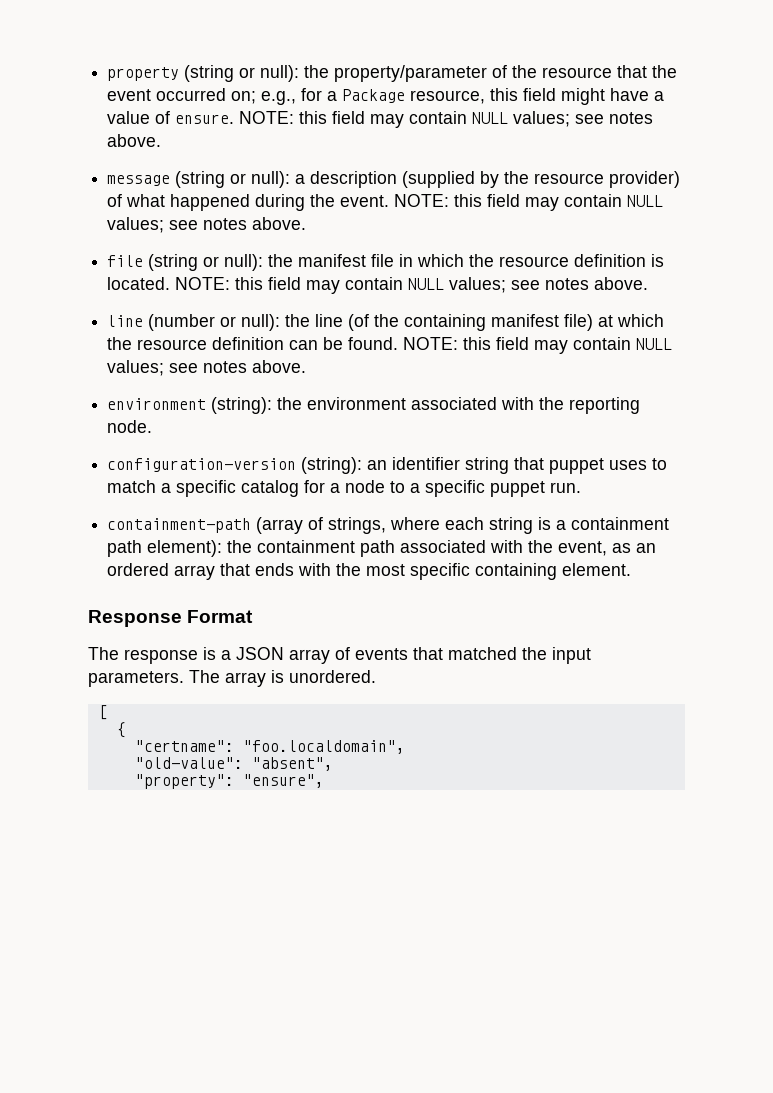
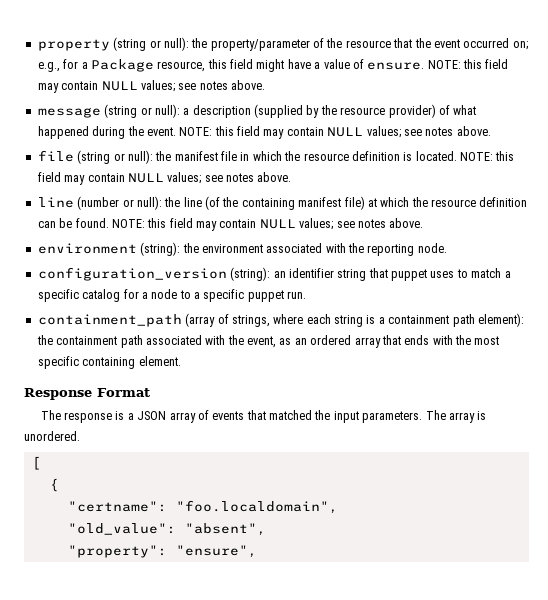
- configuration-version (string): an identifier string that puppet uses to match a specific catalog for a node to a specific puppet run.
+ configuration_version (string): an identifier string that puppet uses to match a specific catalog for a node to a specific puppet run.
- containment-path (array of strings, where each string is a containment path element): the containment path associated with the event, as an ordered array that ends with the most specific containing element.
+ containment_path (array of strings, where each string is a containment path element): the containment path associated with the event, as an ordered array that ends with the most specific containing element.
- "old-value": "absent",
+ "old_value": "absent",

